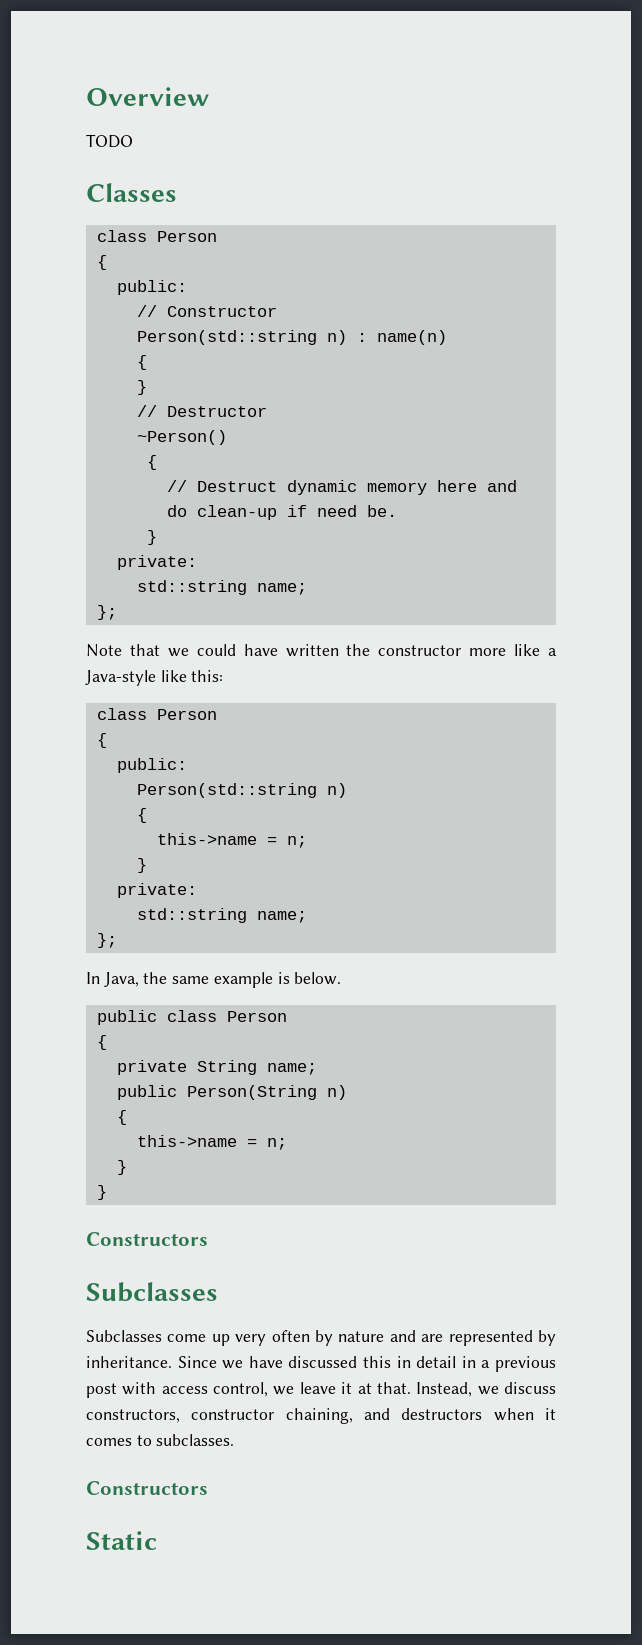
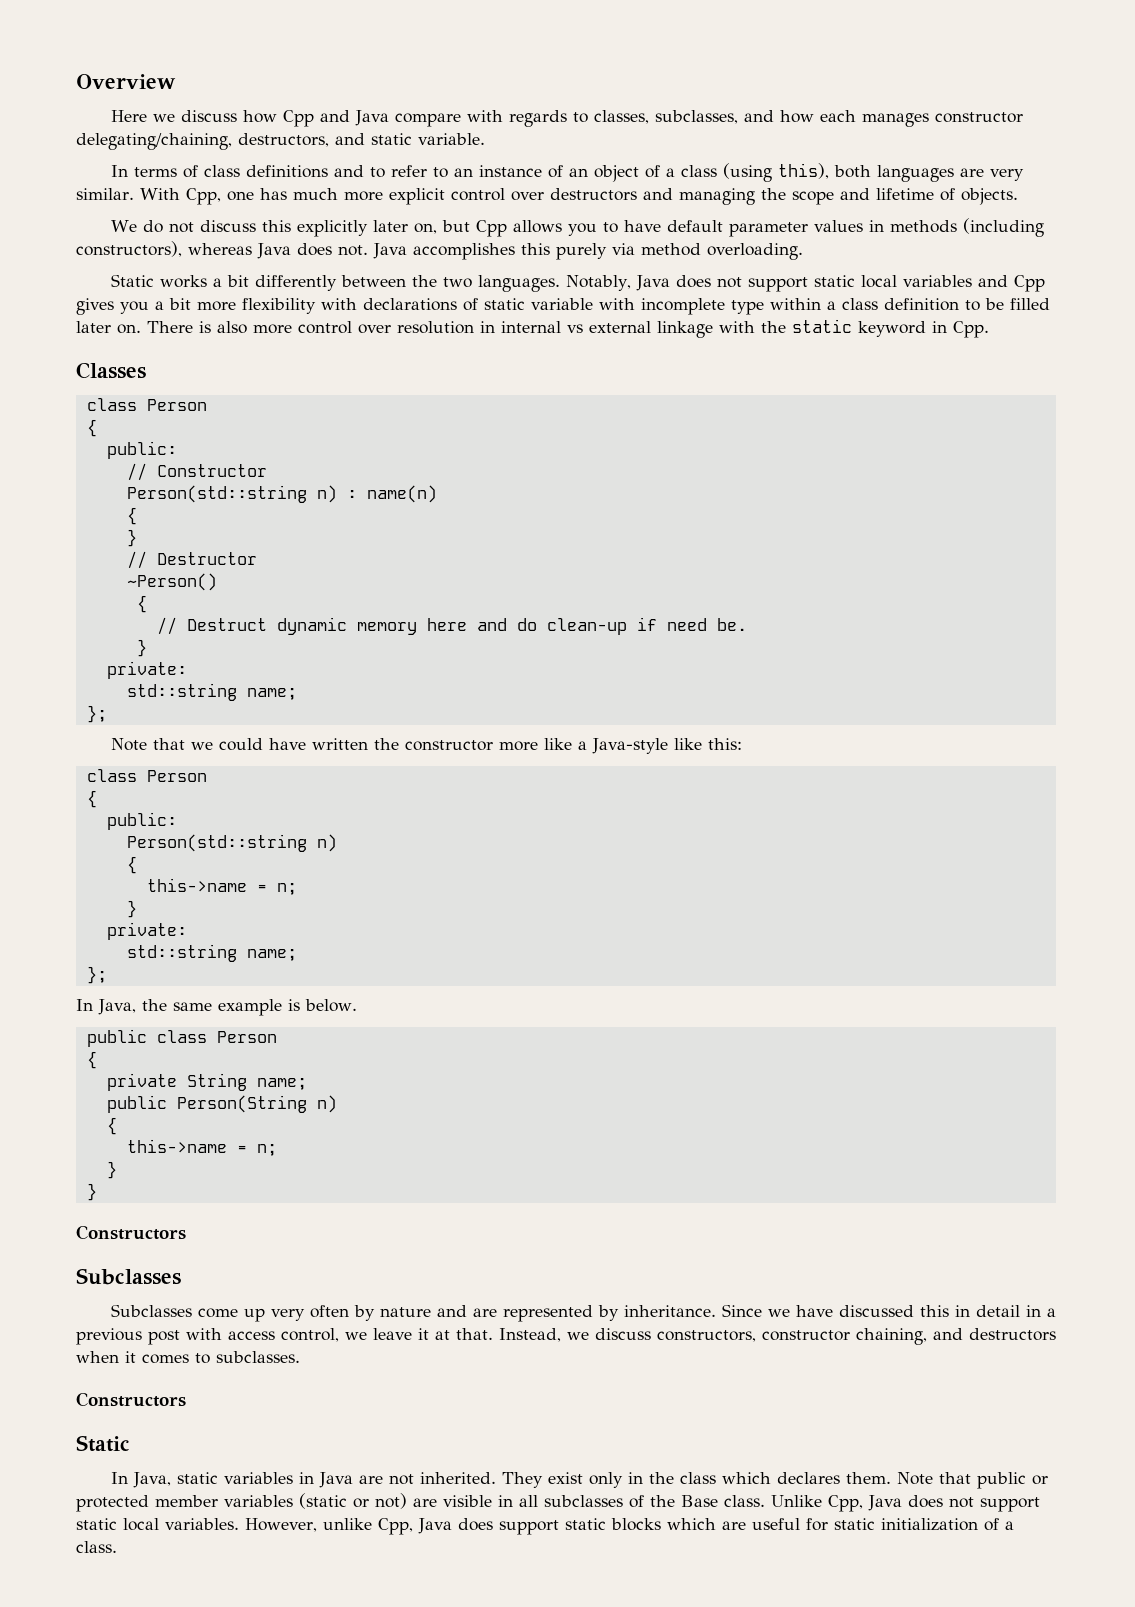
- TODO
+ Here we discuss how Cpp and Java compare with regards to classes, subclasses, and how each manages constructor delegating/chaining, destructors, and static variable.
+ In terms of class definitions and to refer to an instance of an object of a class (using this), both languages are very similar. With Cpp, one has much more explicit control over destructors and managing the scope and lifetime of objects.
+ We do not discuss this explicitly later on, but Cpp allows you to have default parameter values in methods (including constructors), whereas Java does not. Java accomplishes this purely via method overloading.
+ Static works a bit differently between the two languages. Notably, Java does not support static local variables and Cpp gives you a bit more flexibility with declarations of static variable with incomplete type within a class definition to be filled later on. There is also more control over resolution in internal vs external linkage with the static keyword in Cpp.
+ In Java, static variables in Java are not inherited. They exist only in the class which declares them. Note that public or protected member variables (static or not) are visible in all subclasses of the Base class. Unlike Cpp, Java does not support static local variables. However, unlike Cpp, Java does support static blocks which are useful for static initialization of a class.

